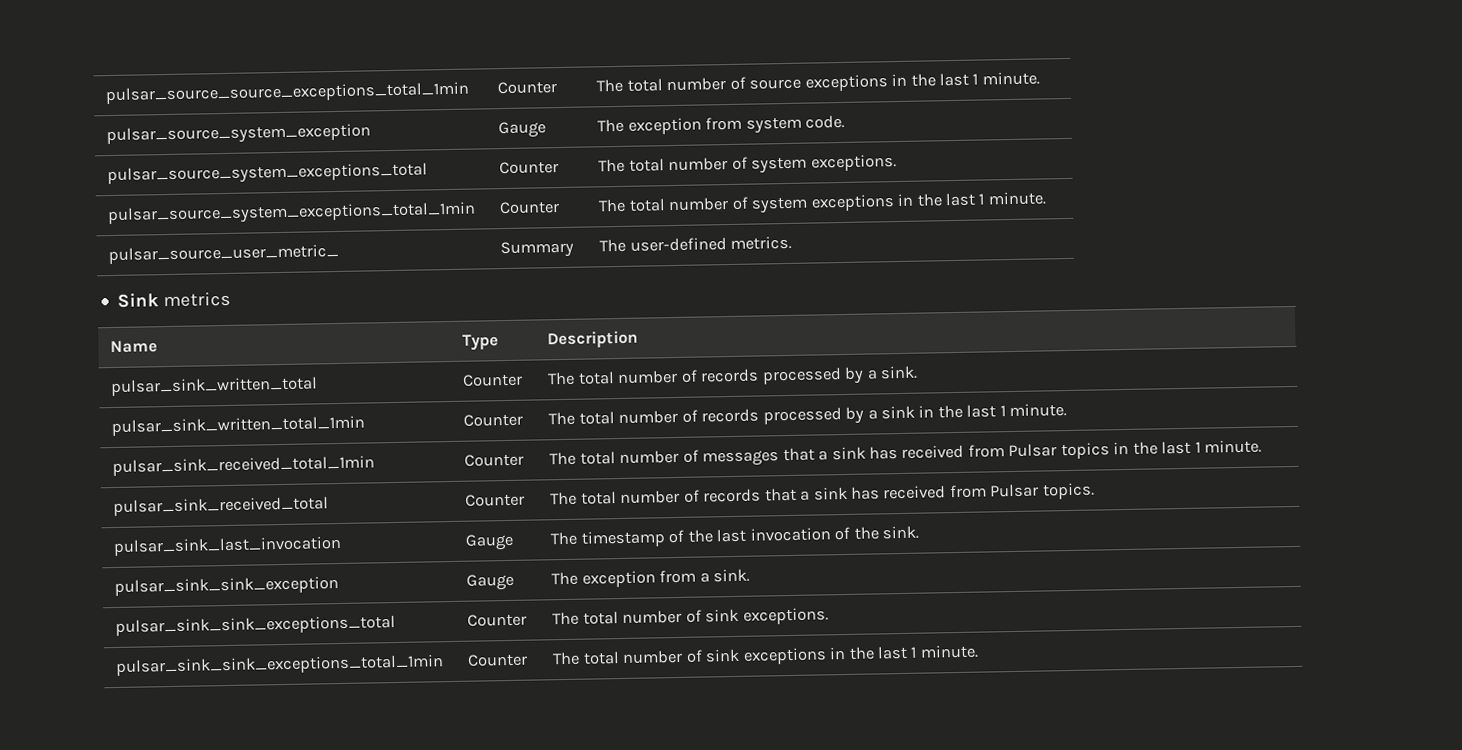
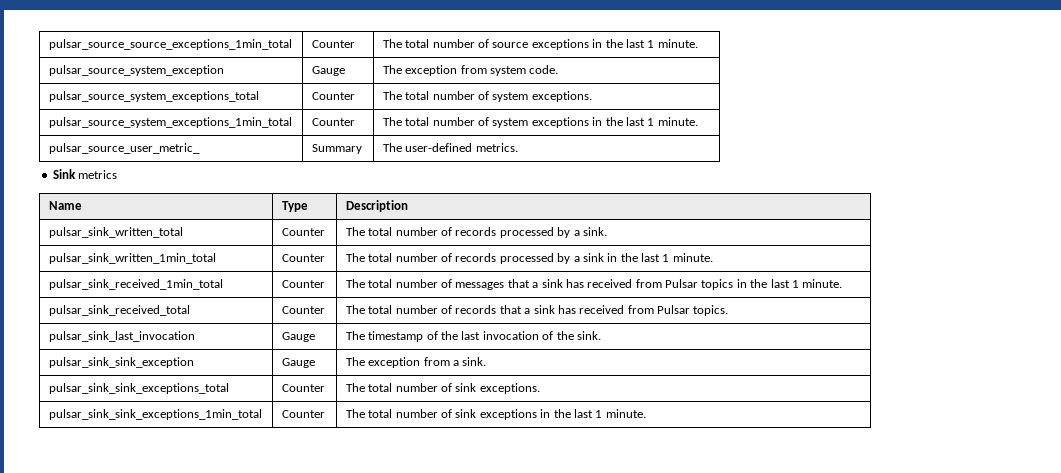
- pulsar_source_source_exceptions_total_1min | Counter | The total number of source exceptions in the last 1 minute.
+ pulsar_source_source_exceptions_1min_total | Counter | The total number of source exceptions in the last 1 minute.
- pulsar_source_system_exceptions_total_1min | Counter | The total number of system exceptions in the last 1 minute.
+ pulsar_source_system_exceptions_1min_total | Counter | The total number of system exceptions in the last 1 minute.
- pulsar_sink_written_total_1min | Counter | The total number of records processed by a sink in the last 1 minute.
+ pulsar_sink_written_1min_total | Counter | The total number of records processed by a sink in the last 1 minute.
- pulsar_sink_received_total_1min | Counter | The total number of messages that a sink has received from Pulsar topics in the last 1 minute.
+ pulsar_sink_received_1min_total | Counter | The total number of messages that a sink has received from Pulsar topics in the last 1 minute.
- pulsar_sink_sink_exceptions_total_1min | Counter | The total number of sink exceptions in the last 1 minute.
+ pulsar_sink_sink_exceptions_1min_total | Counter | The total number of sink exceptions in the last 1 minute.

